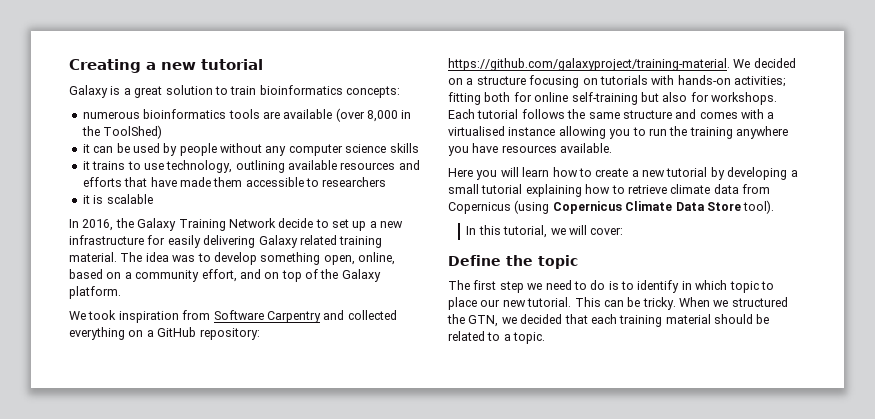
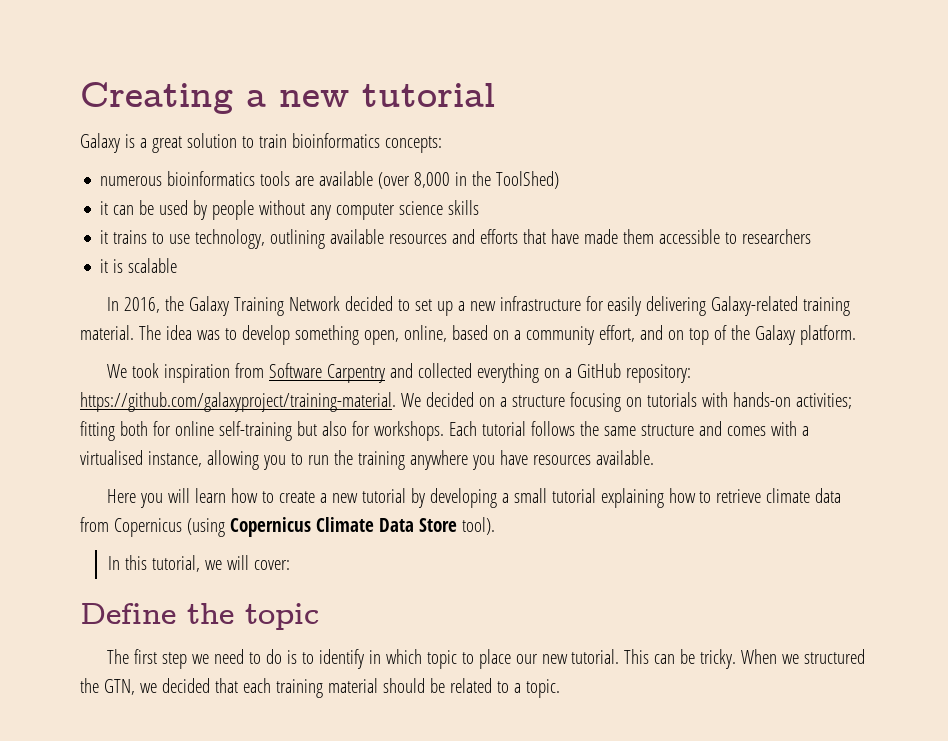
- In 2016, the Galaxy Training Network decide to set up a new infrastructure for easily delivering Galaxy related training material.
+ In 2016, the Galaxy Training Network decided to set up a new infrastructure for easily delivering Galaxy-related training material.
- Each tutorial follows the same structure and comes with a virtualised instance allowing you to run the training anywhere you have resources available.
+ Each tutorial follows the same structure and comes with a virtualised instance, allowing you to run the training anywhere you have resources available.

